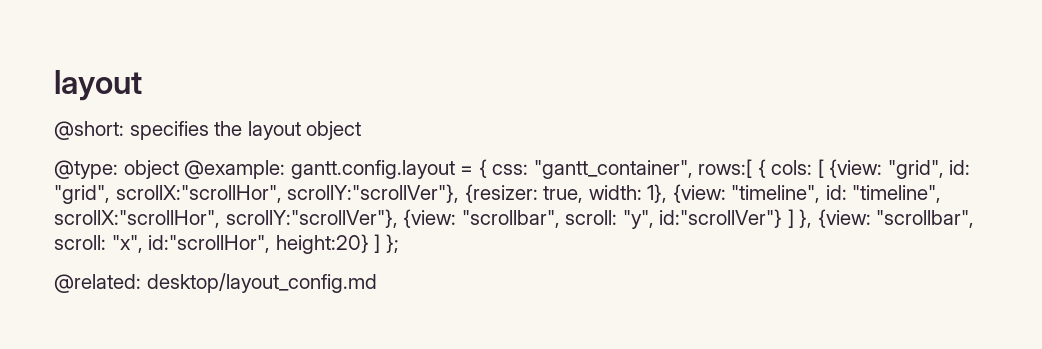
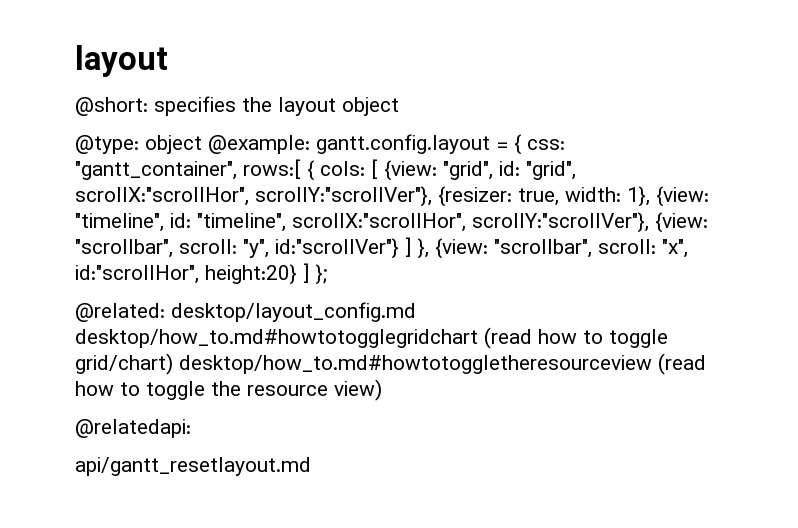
- @related: desktop/layout_config.md
+ @related: desktop/layout_config.md desktop/how_to.md#howtotogglegridchart (read how to toggle grid/chart) desktop/how_to.md#howtotoggletheresourceview (read how to toggle the resource view)
+ @relatedapi:
+ api/gantt_resetlayout.md

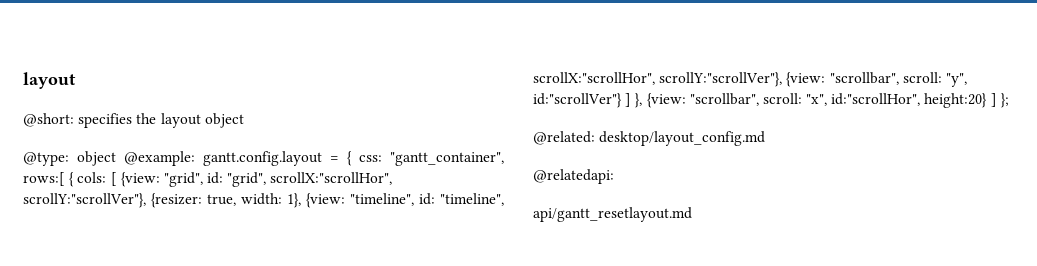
- @related: desktop/layout_config.md desktop/how_to.md#howtotogglegridchart (read how to toggle grid/chart) desktop/how_to.md#howtotoggletheresourceview (read how to toggle the resource view)
+ @related: desktop/layout_config.md

